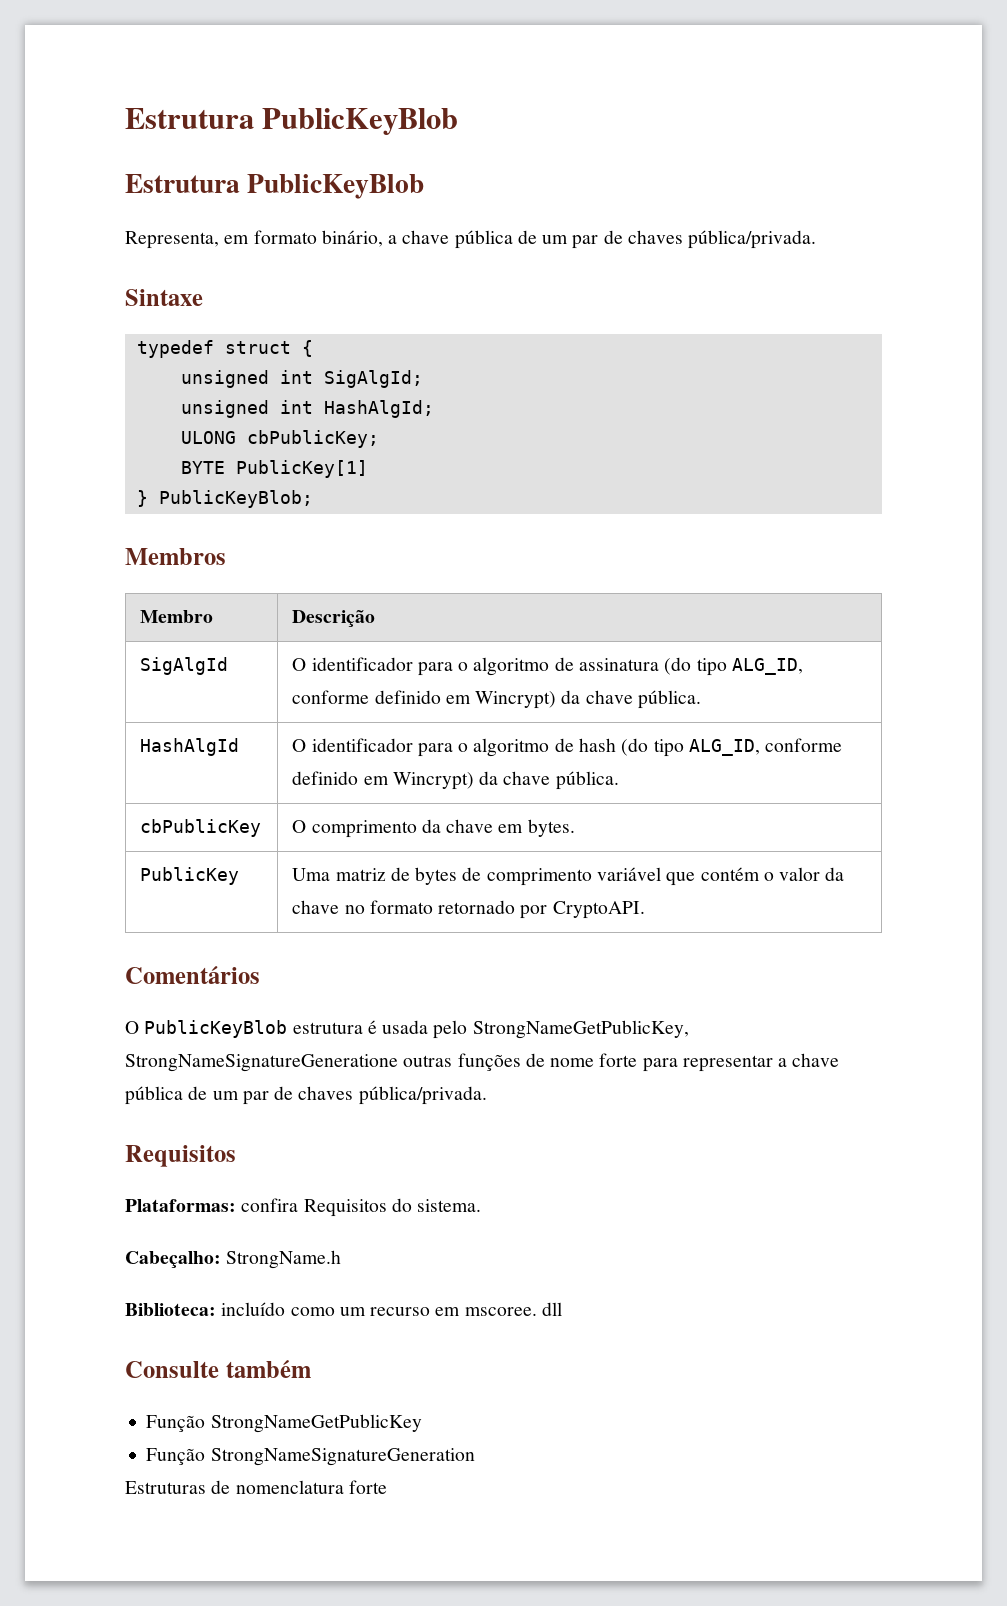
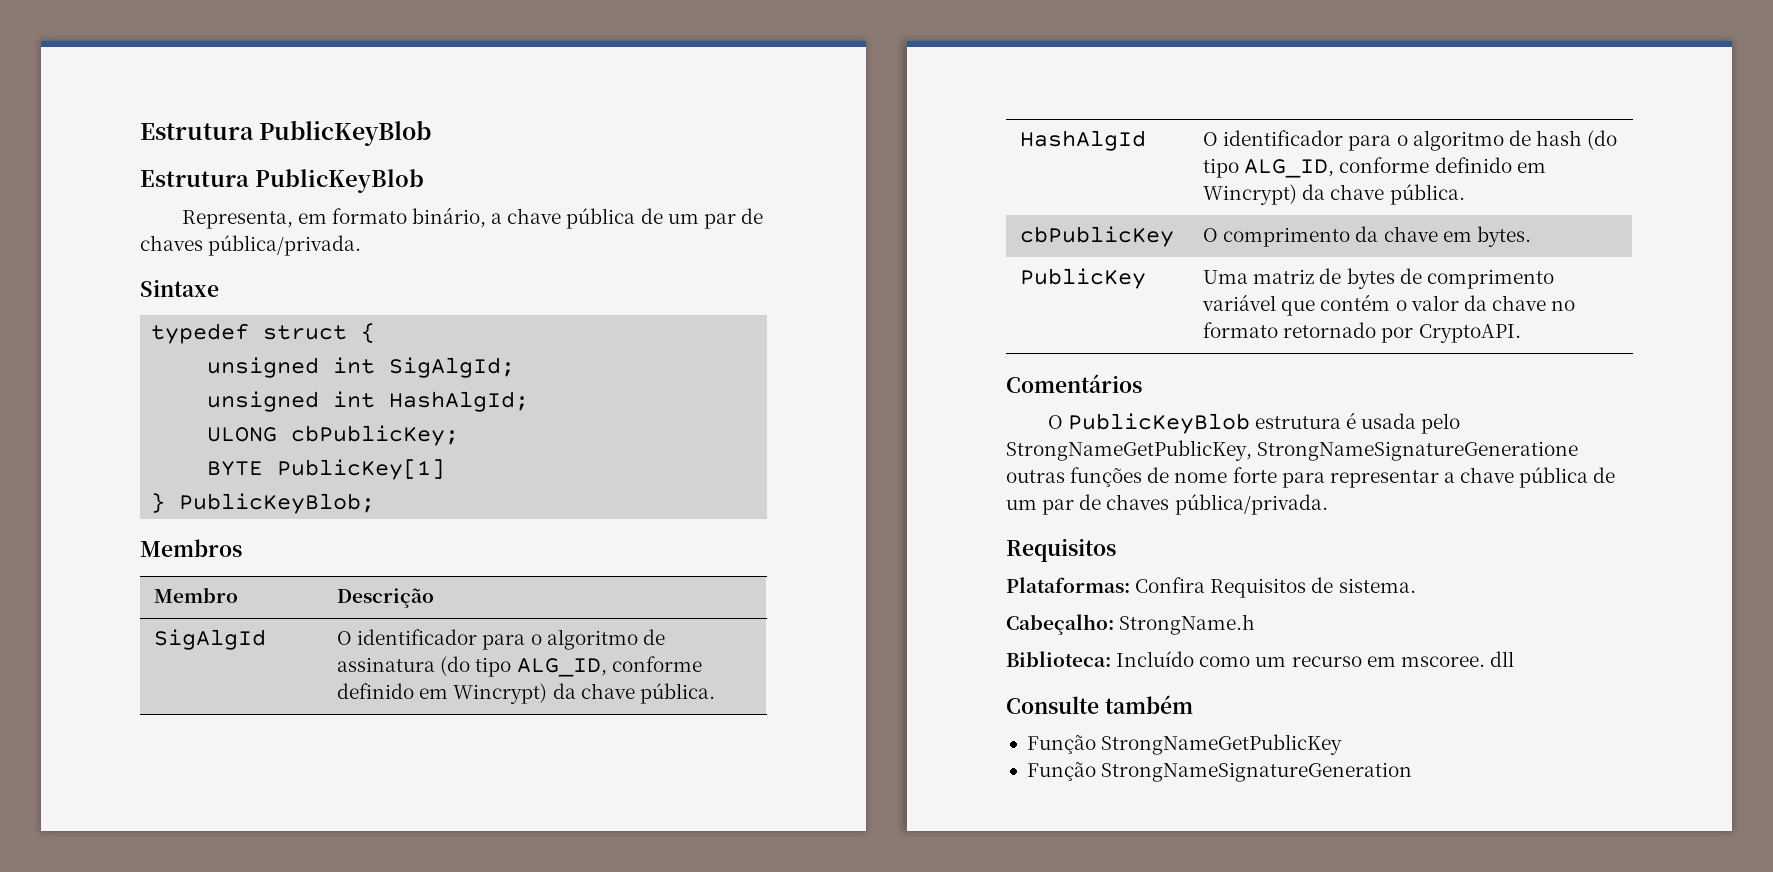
- Plataformas: confira Requisitos do sistema.
+ Plataformas: Confira Requisitos de sistema.
- Biblioteca: incluído como um recurso em mscoree. dll
+ Biblioteca: Incluído como um recurso em mscoree. dll
- Estruturas de nomenclatura forte

